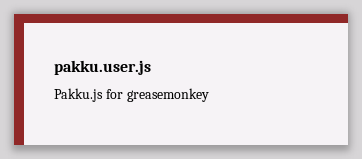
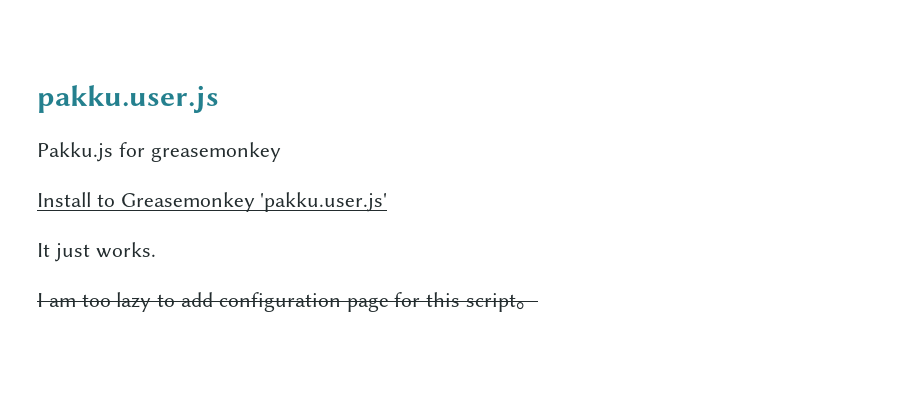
+ Install to Greasemonkey 'pakku.user.js'
+ It just works.
+ I am too lazy to add configuration page for this script。

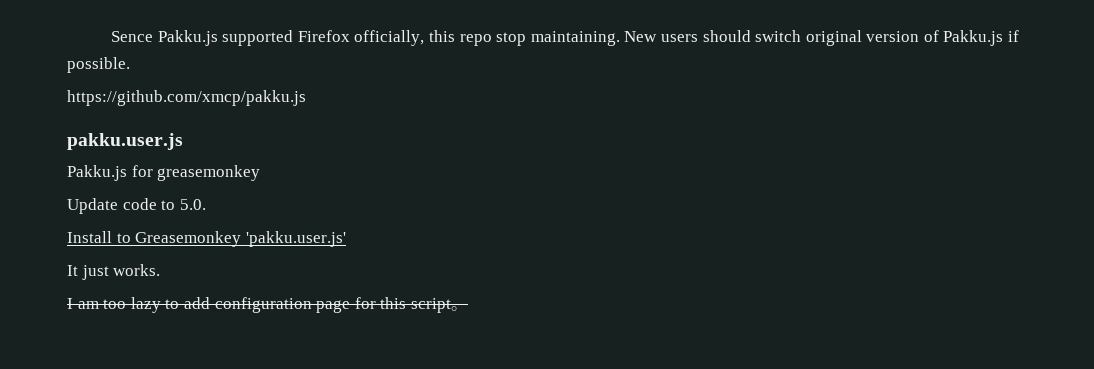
+ Sence Pakku.js supported Firefox officially, this repo stop maintaining. New users should switch original version of Pakku.js if possible.
+ https://github.com/xmcp/pakku.js
+ Update code to 5.0.

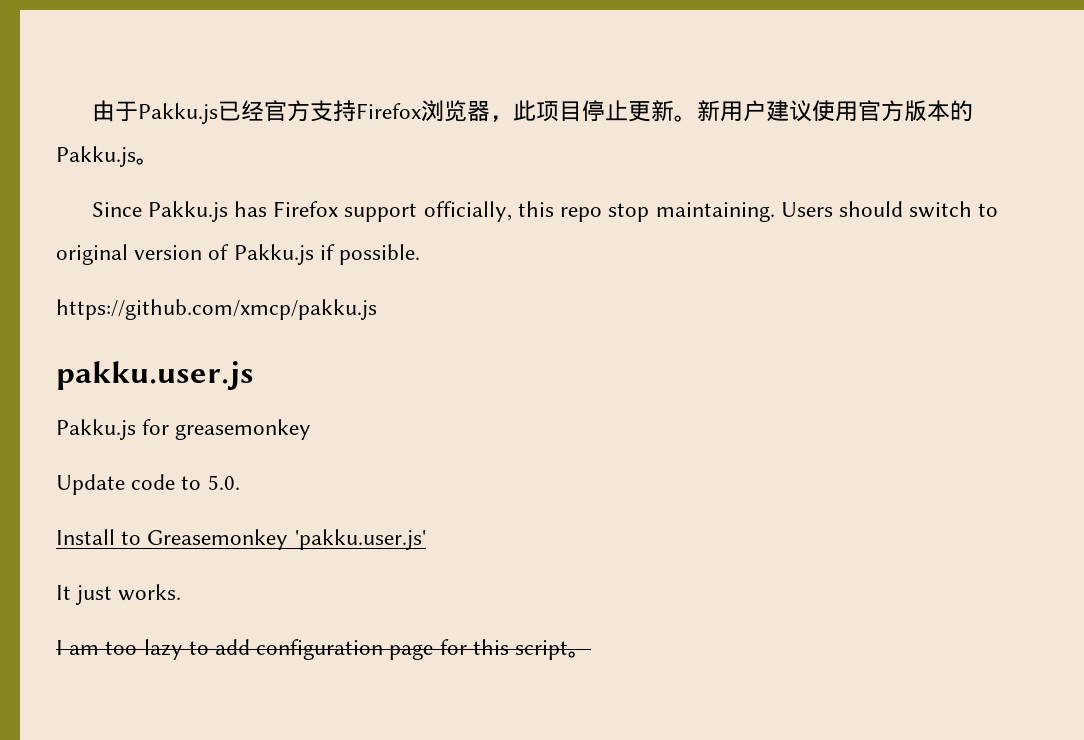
- Sence Pakku.js supported Firefox officially, this repo stop maintaining.
+ 由于Pakku.js已经官方支持Firefox浏览器，此项目停止更新。新用户建议使用官方版本的Pakku.js。
+ Since Pakku.js has Firefox support officially, this repo stop maintaining.
- New users should switch original version of Pakku.js if possible.
+ Users should switch to original version of Pakku.js if possible.

